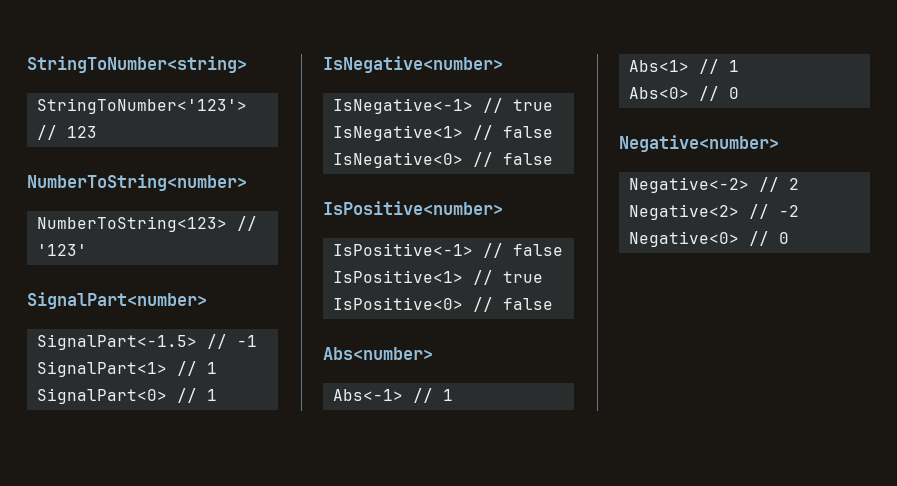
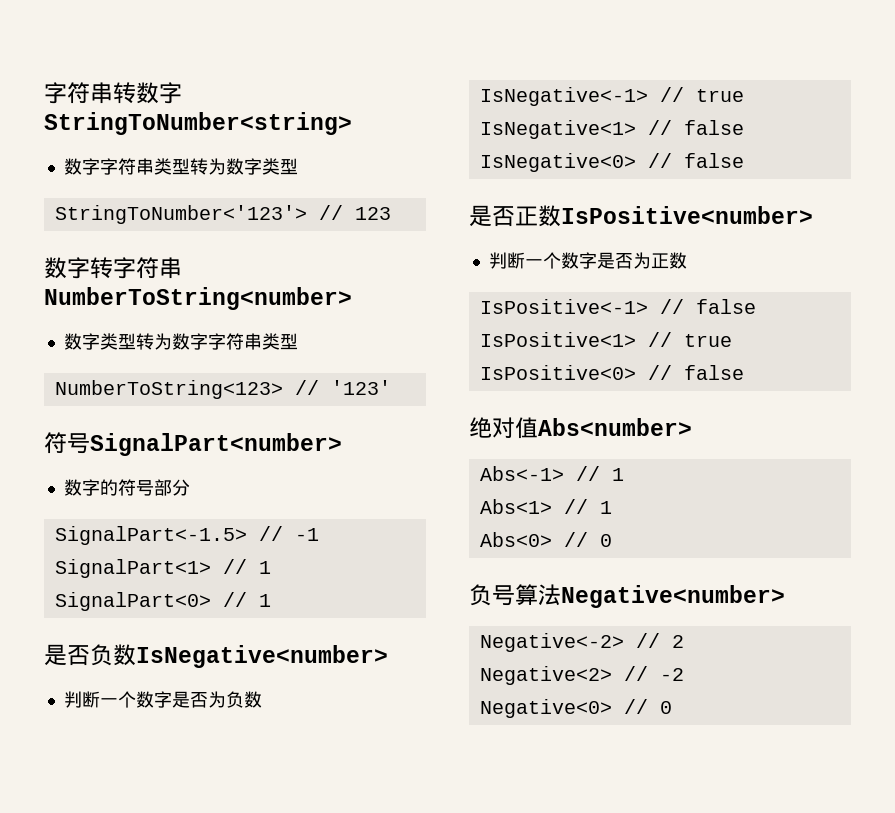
- StringToNumber<string>
+ 字符串转数字StringToNumber<string>
+ 数字字符串类型转为数字类型
  StringToNumber<'123'> // 123
- NumberToString<number>
+ 数字转字符串NumberToString<number>
+ 数字类型转为数字字符串类型
- SignalPart<number>
+ 符号SignalPart<number>
+ 数字的符号部分
- IsNegative<number>
+ 是否负数IsNegative<number>
+ 判断一个数字是否为负数
- IsPositive<number>
+ 是否正数IsPositive<number>
+ 判断一个数字是否为正数
- Abs<number>
+ 绝对值Abs<number>
- Negative<number>
+ 负号算法Negative<number>

